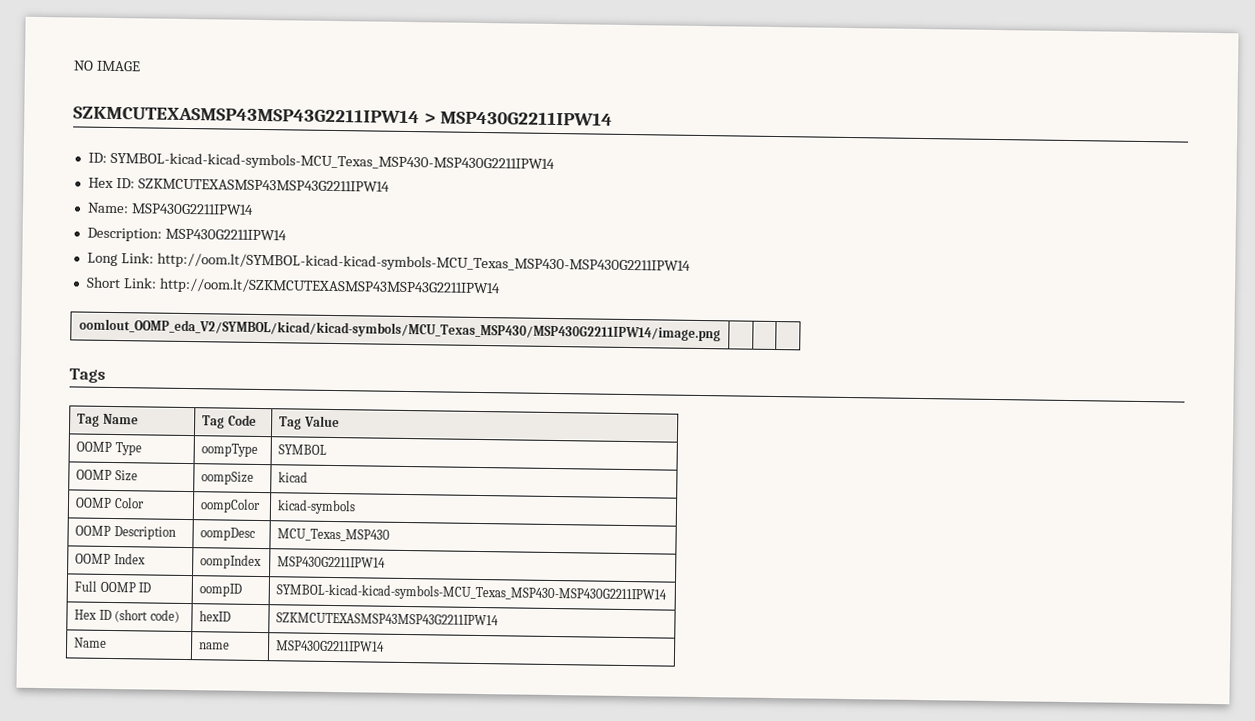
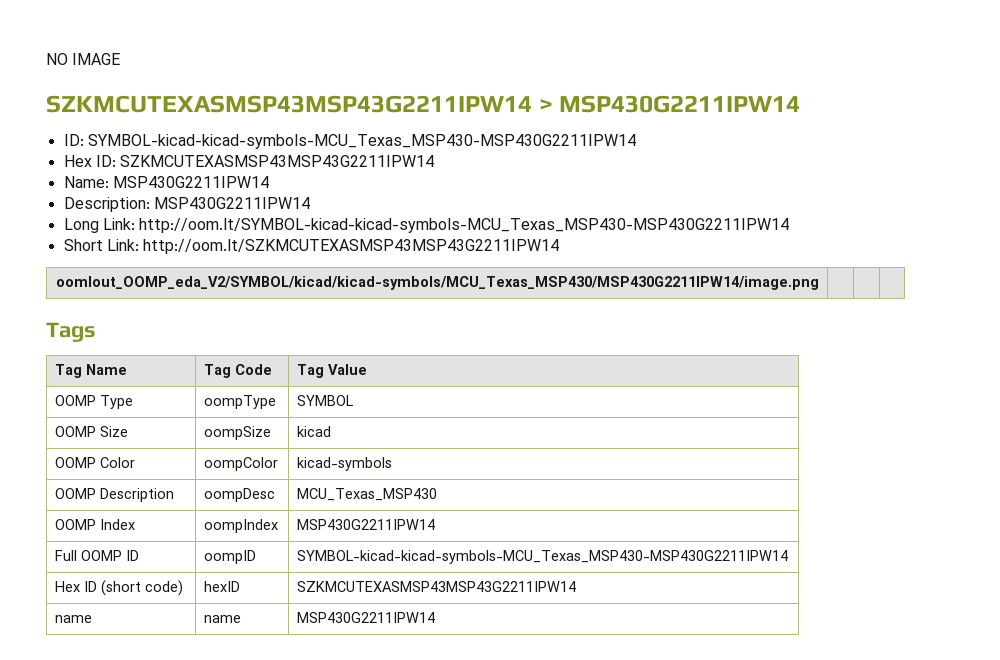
- Name | name | MSP430G2211IPW14
+ name | name | MSP430G2211IPW14

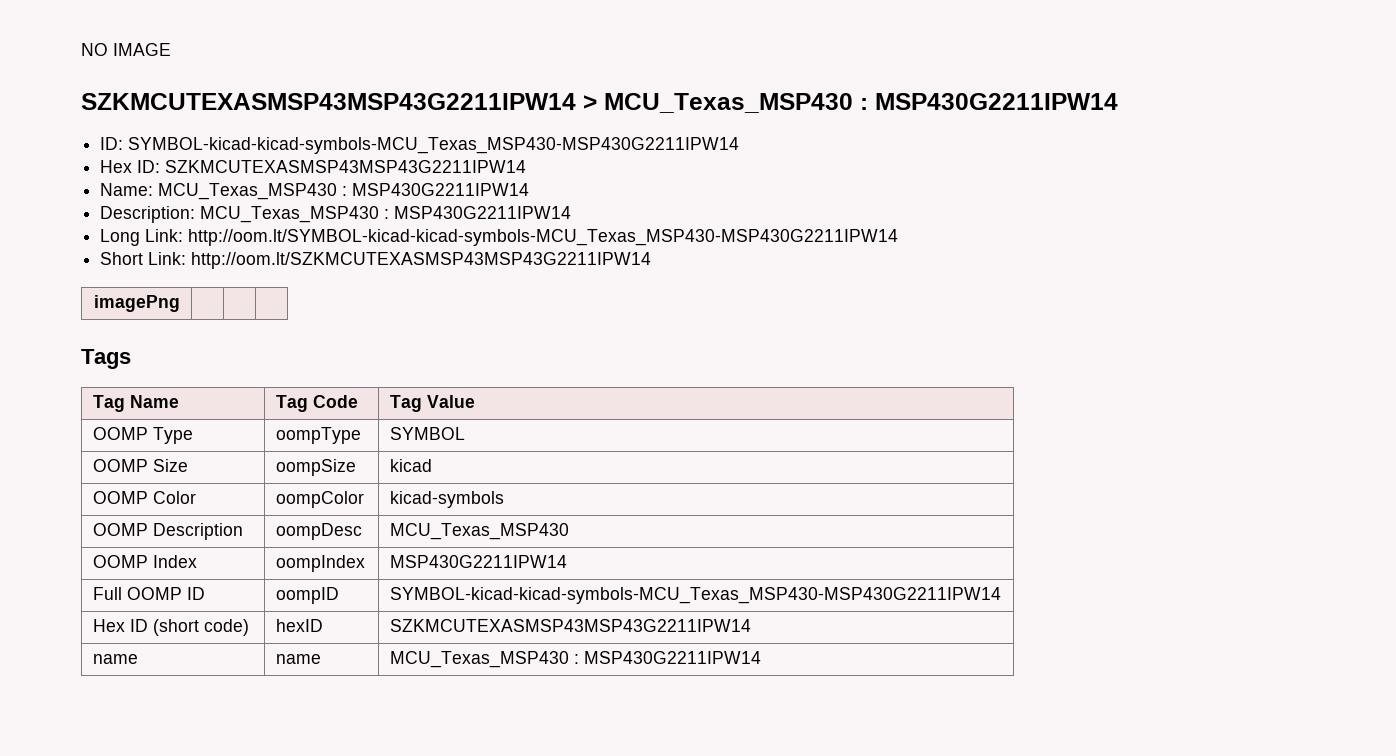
- SZKMCUTEXASMSP43MSP43G2211IPW14 > MSP430G2211IPW14
+ SZKMCUTEXASMSP43MSP43G2211IPW14 > MCU_Texas_MSP430 : MSP430G2211IPW14
- Name: MSP430G2211IPW14
+ Name: MCU_Texas_MSP430 : MSP430G2211IPW14
- Description: MSP430G2211IPW14
+ Description: MCU_Texas_MSP430 : MSP430G2211IPW14
- oomlout_OOMP_eda_V2/SYMBOL/kicad/kicad-symbols/MCU_Texas_MSP430/MSP430G2211IPW14/image.png | | |
+ imagePng | | |
- name | name | MSP430G2211IPW14
+ name | name | MCU_Texas_MSP430 : MSP430G2211IPW14

